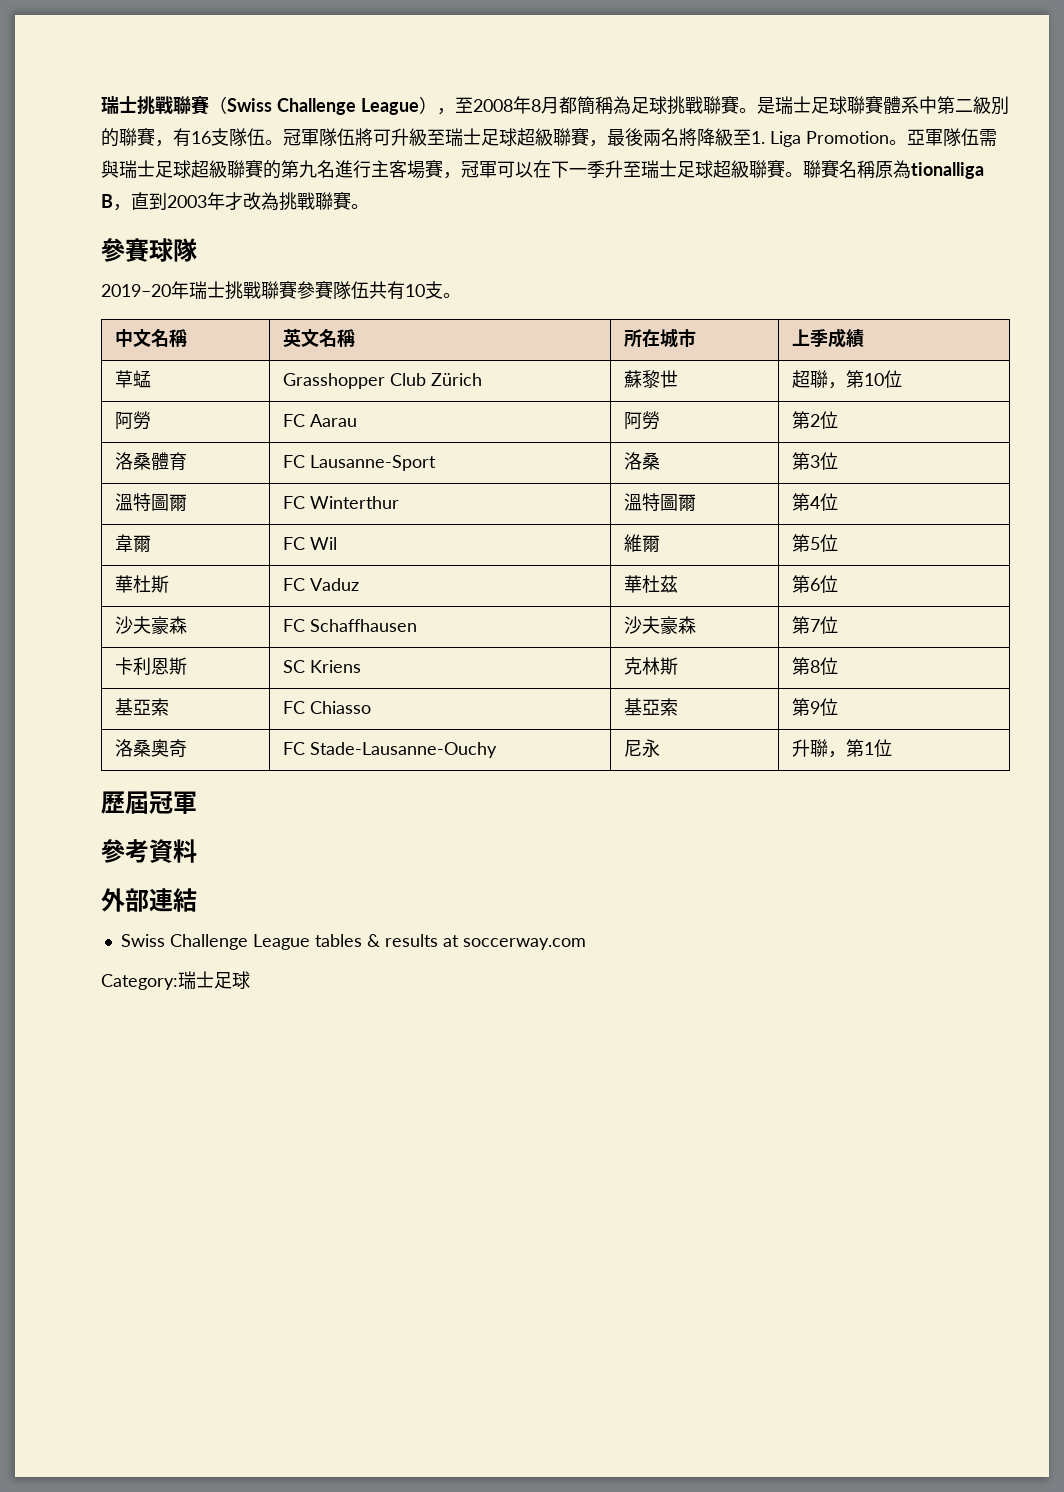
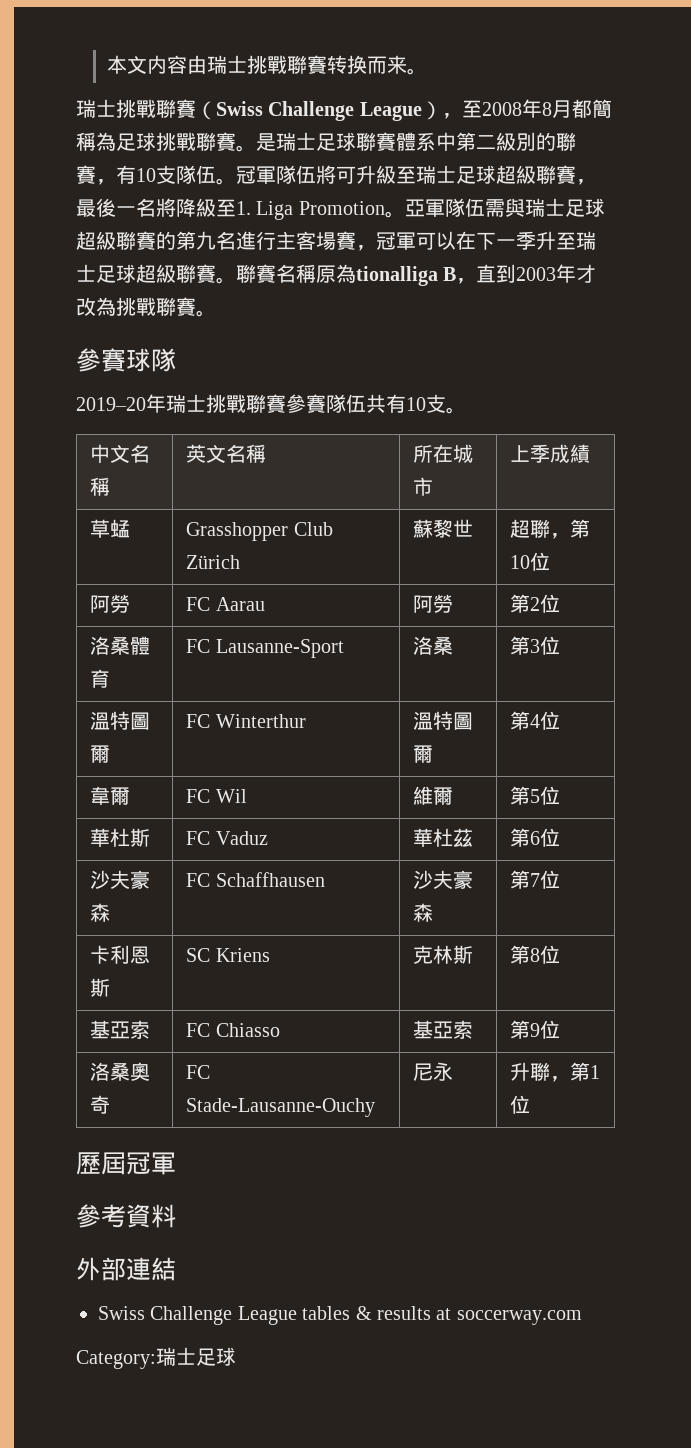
+ 本文内容由瑞士挑戰聯賽转换而来。
- 是瑞士足球聯賽體系中第二級別的聯賽，有16支隊伍。
+ 是瑞士足球聯賽體系中第二級別的聯賽，有10支隊伍。
- 冠軍隊伍將可升級至瑞士足球超級聯賽，最後兩名將降級至1. Liga Promotion。
+ 冠軍隊伍將可升級至瑞士足球超級聯賽，最後一名將降級至1. Liga Promotion。

